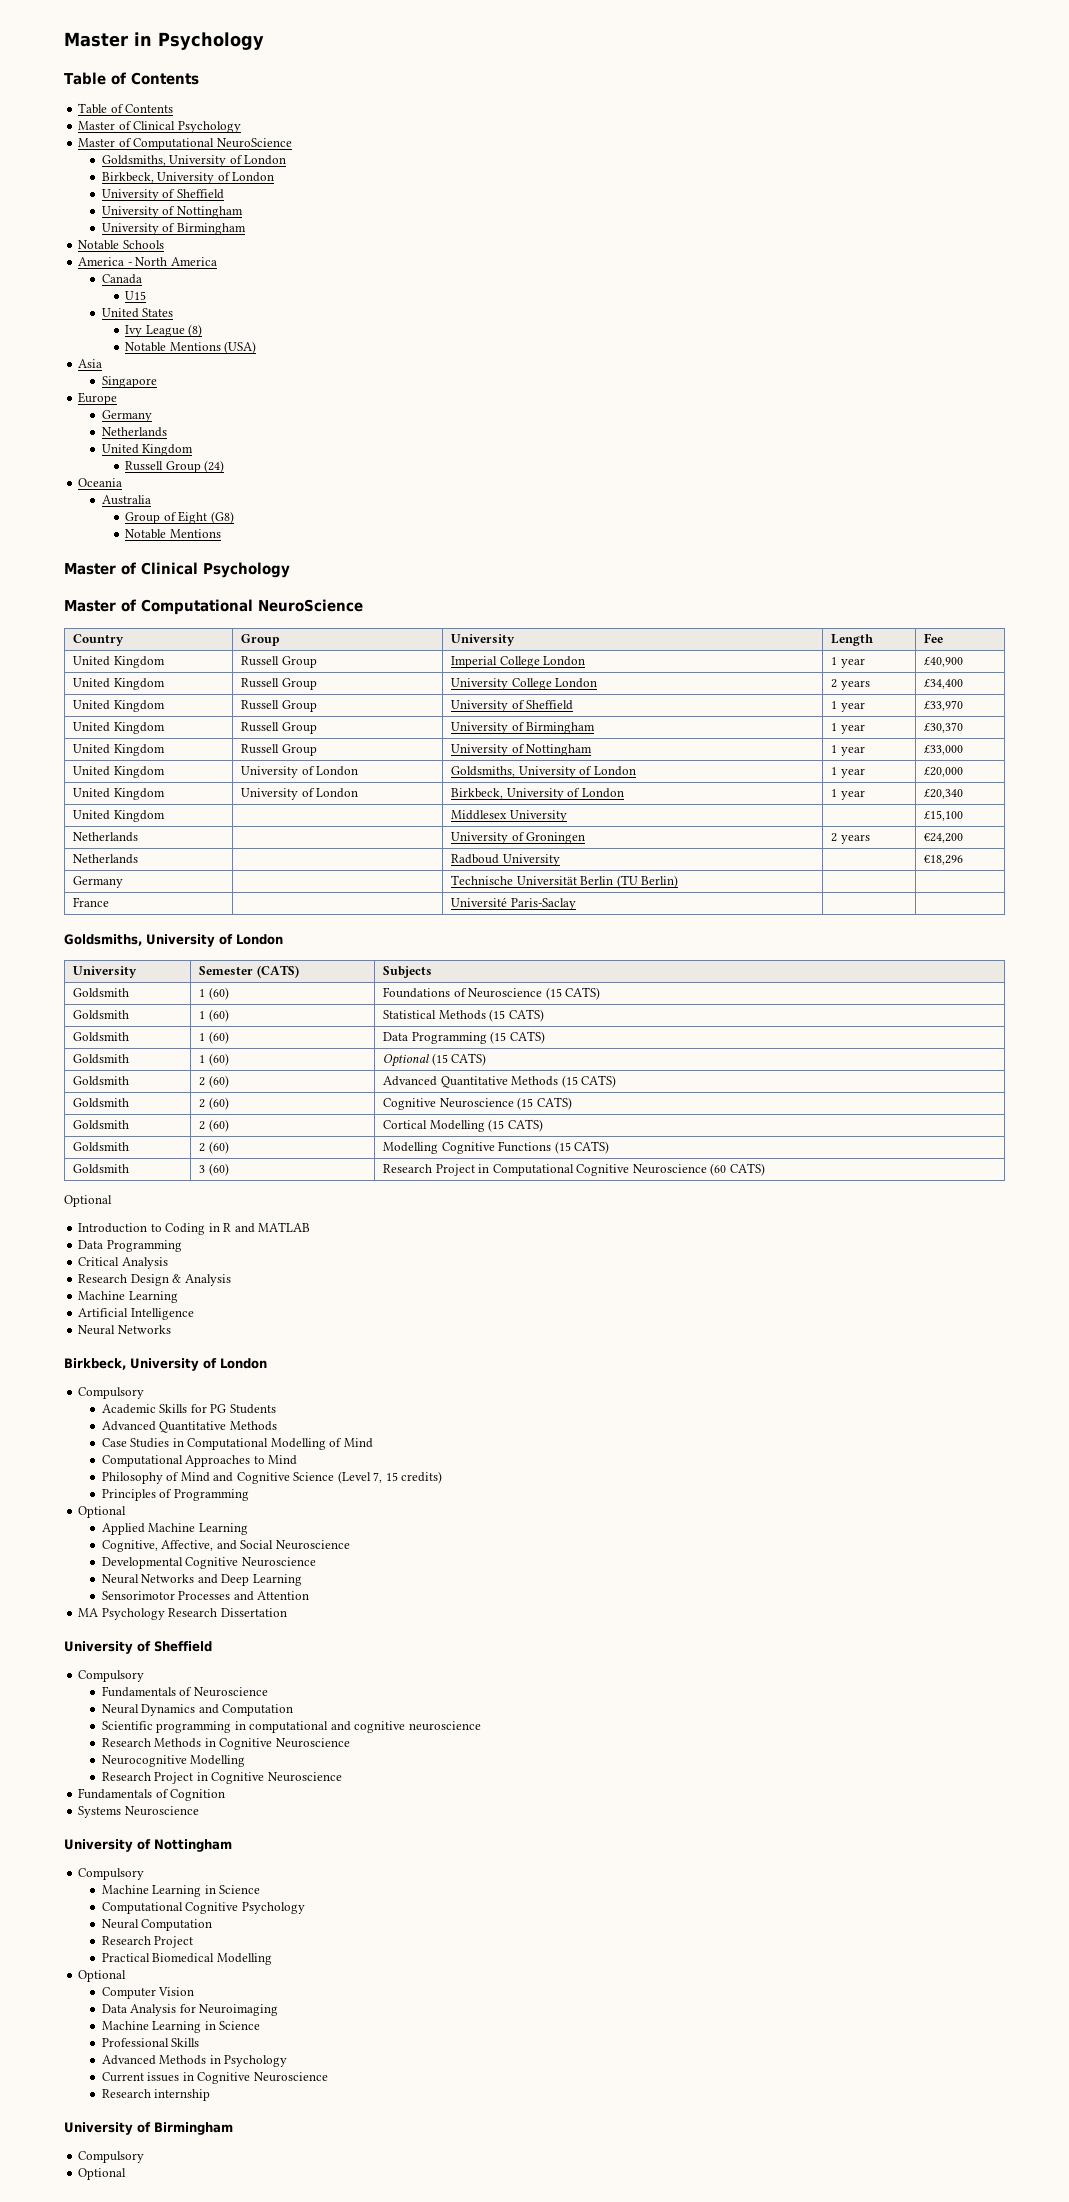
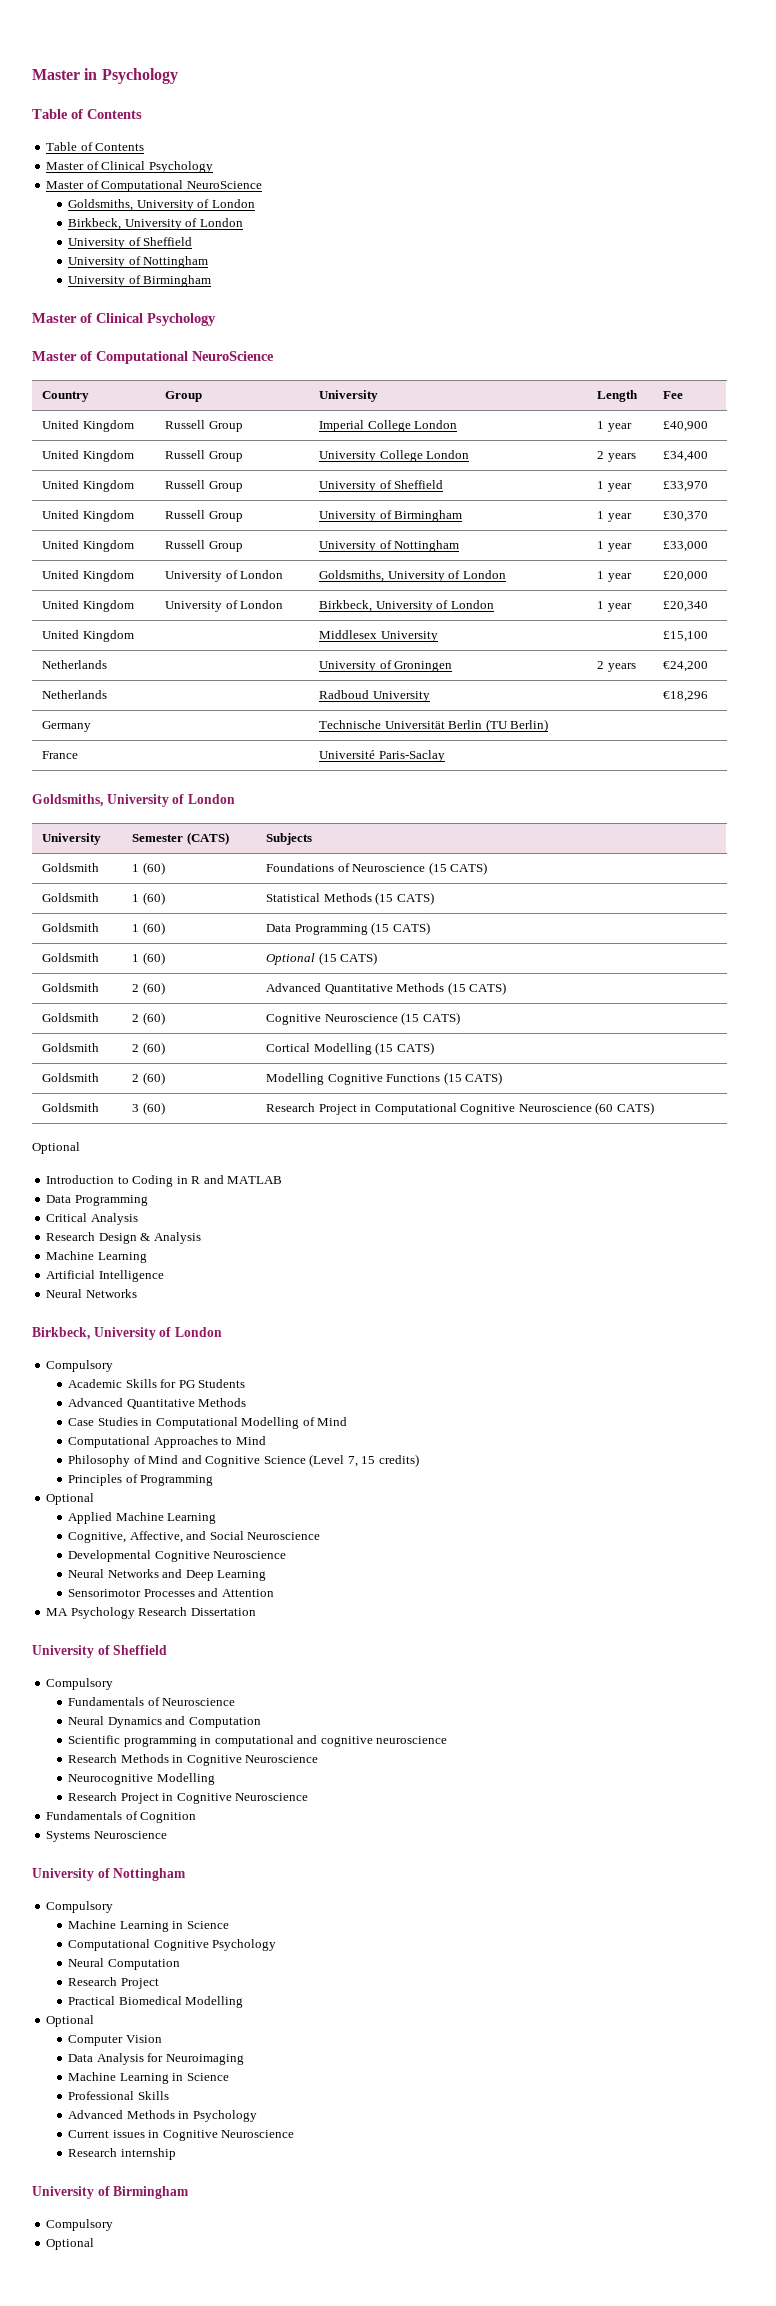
- Notable Schools
- America - North America
- Canada
- U15
- United States
- Ivy League (8)
- Notable Mentions (USA)
- Asia
- Singapore
- Europe
- Germany
- Netherlands
- United Kingdom
- Russell Group (24)
- Oceania
- Australia
- Group of Eight (G8)
- Notable Mentions

